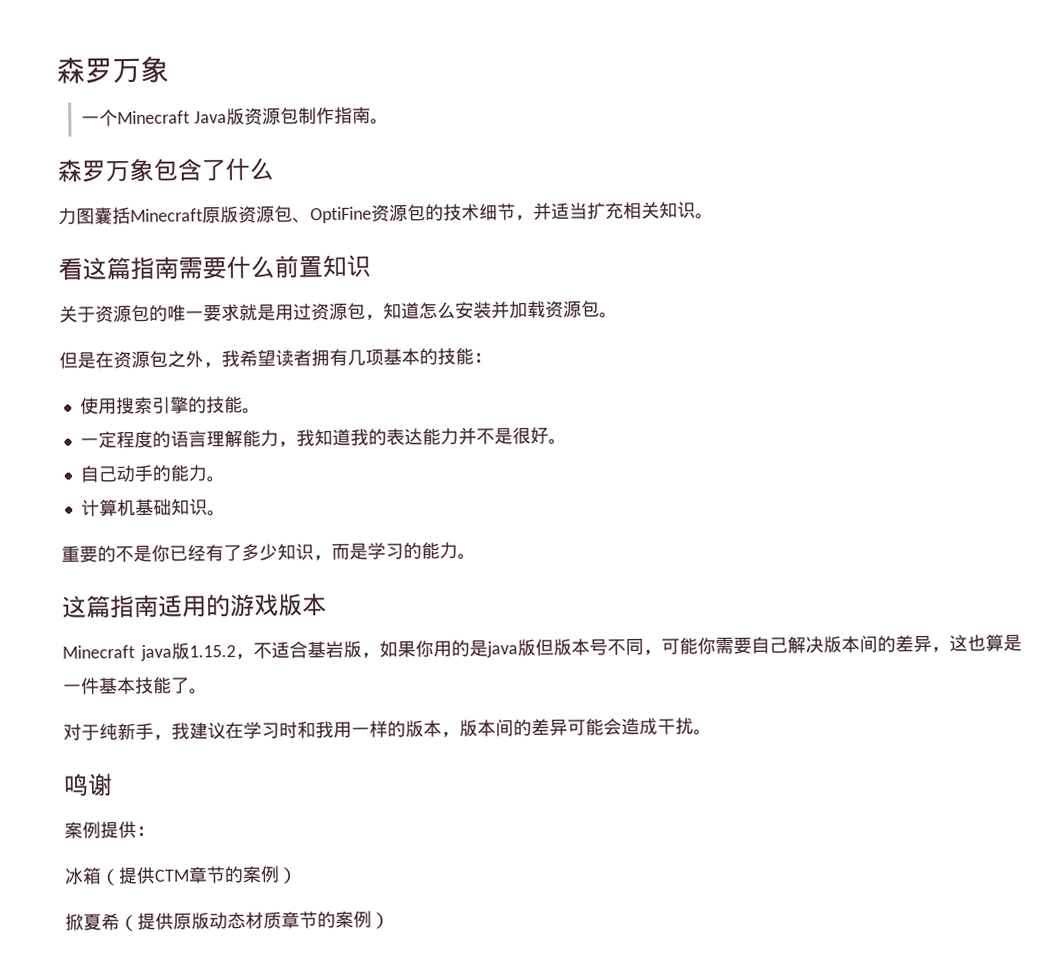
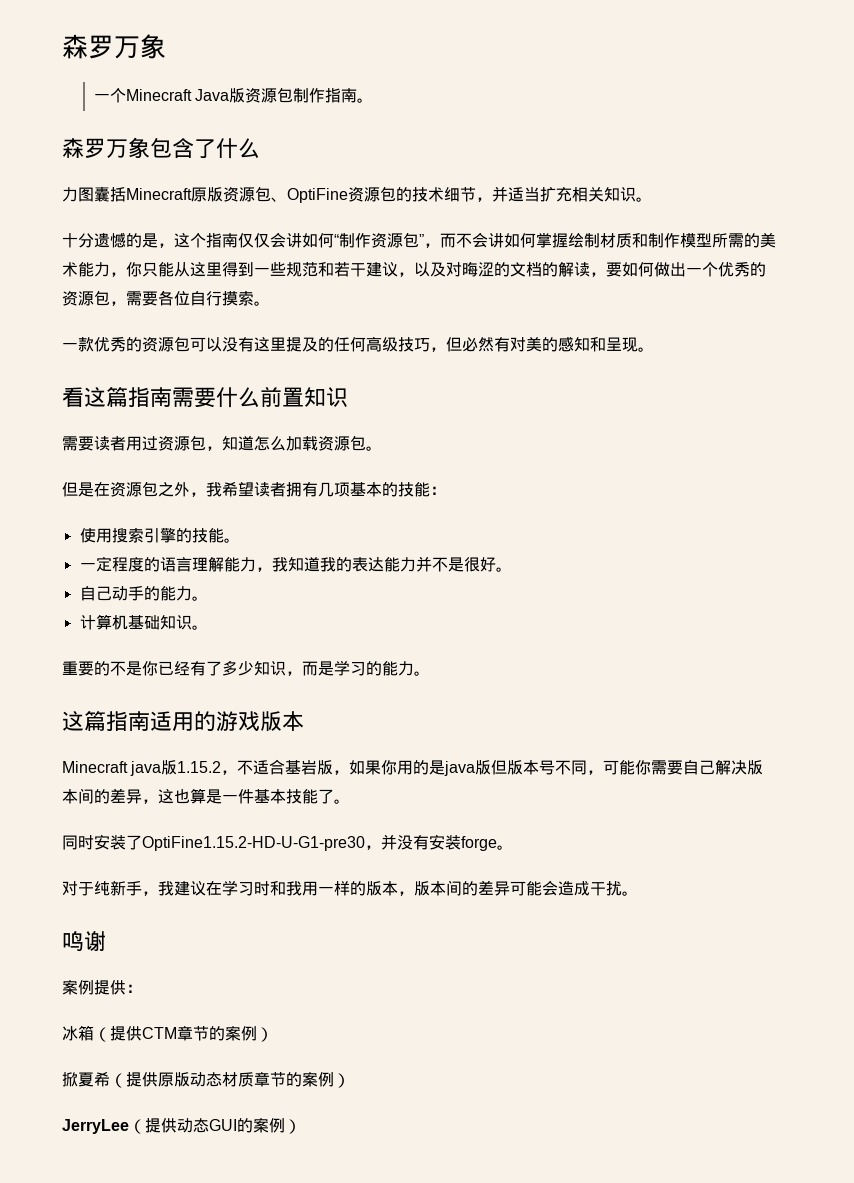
+ 十分遗憾的是，这个指南仅仅会讲如何“制作资源包”，而不会讲如何掌握绘制材质和制作模型所需的美术能力，你只能从这里得到一些规范和若干建议，以及对晦涩的文档的解读，要如何做出一个优秀的资源包，需要各位自行摸索。
+ 一款优秀的资源包可以没有这里提及的任何高级技巧，但必然有对美的感知和呈现。
- 关于资源包的唯一要求就是用过资源包，知道怎么安装并加载资源包。
+ 需要读者用过资源包，知道怎么加载资源包。
+ 同时安装了OptiFine1.15.2-HD-U-G1-pre30，并没有安装forge。
+ JerryLee（提供动态GUI的案例）

